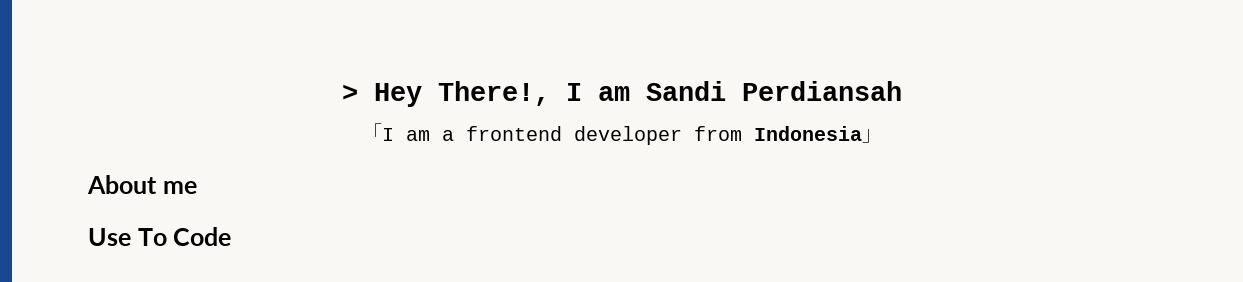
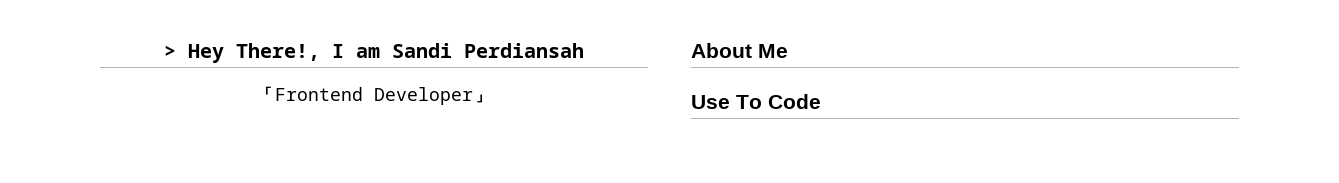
- 「I am a frontend developer from Indonesia」
+ 「Frontend Developer」
- About me
+ About Me

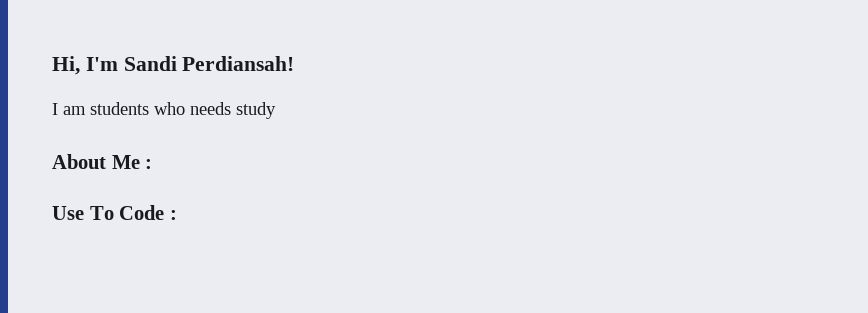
- > Hey There!, I am Sandi Perdiansah
- 「Frontend Developer」
+ Hi, I'm Sandi Perdiansah!
+ I am students who needs study
- About Me
+ About Me :
- Use To Code
+ Use To Code :

